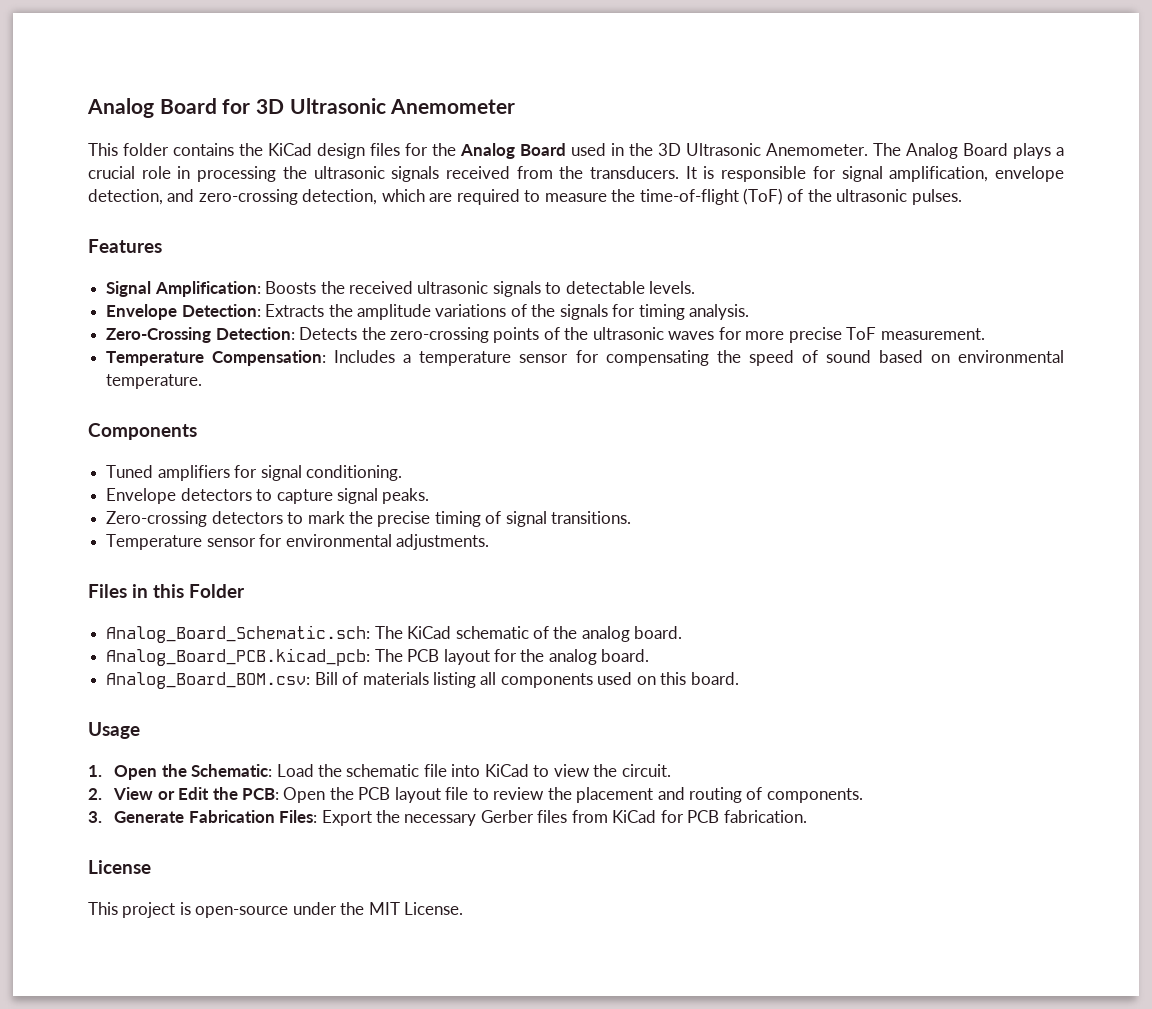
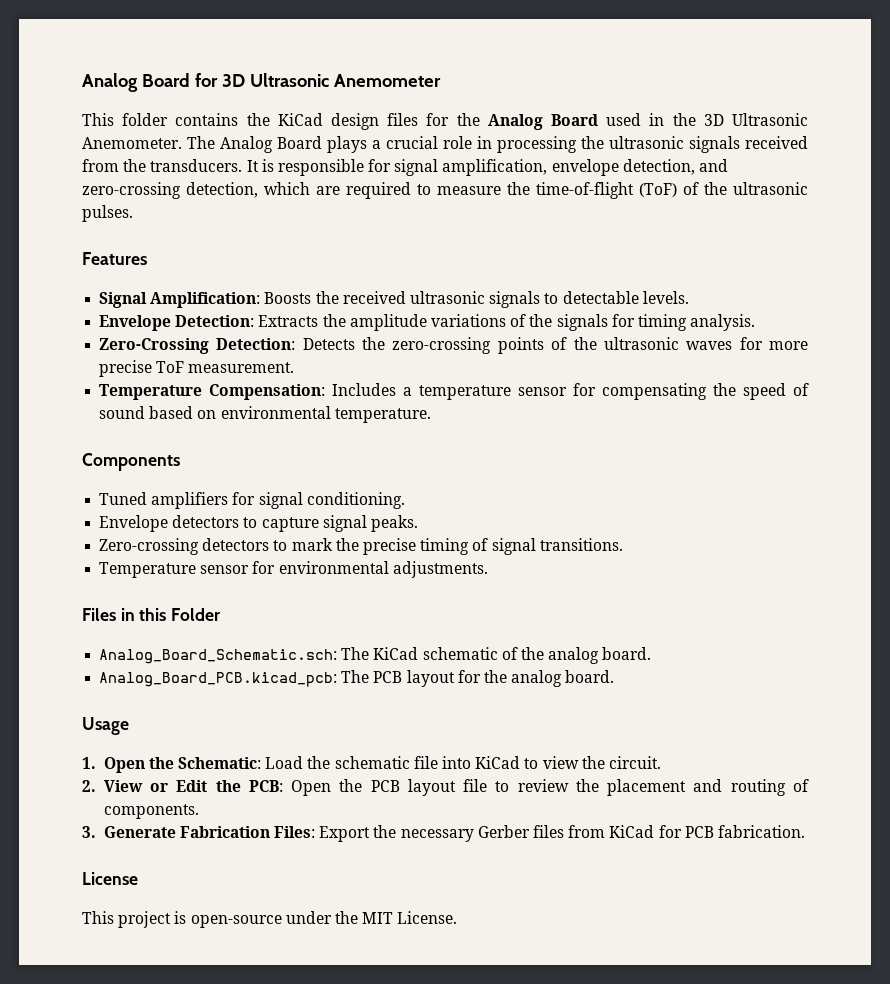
- Analog_Board_BOM.csv: Bill of materials listing all components used on this board.

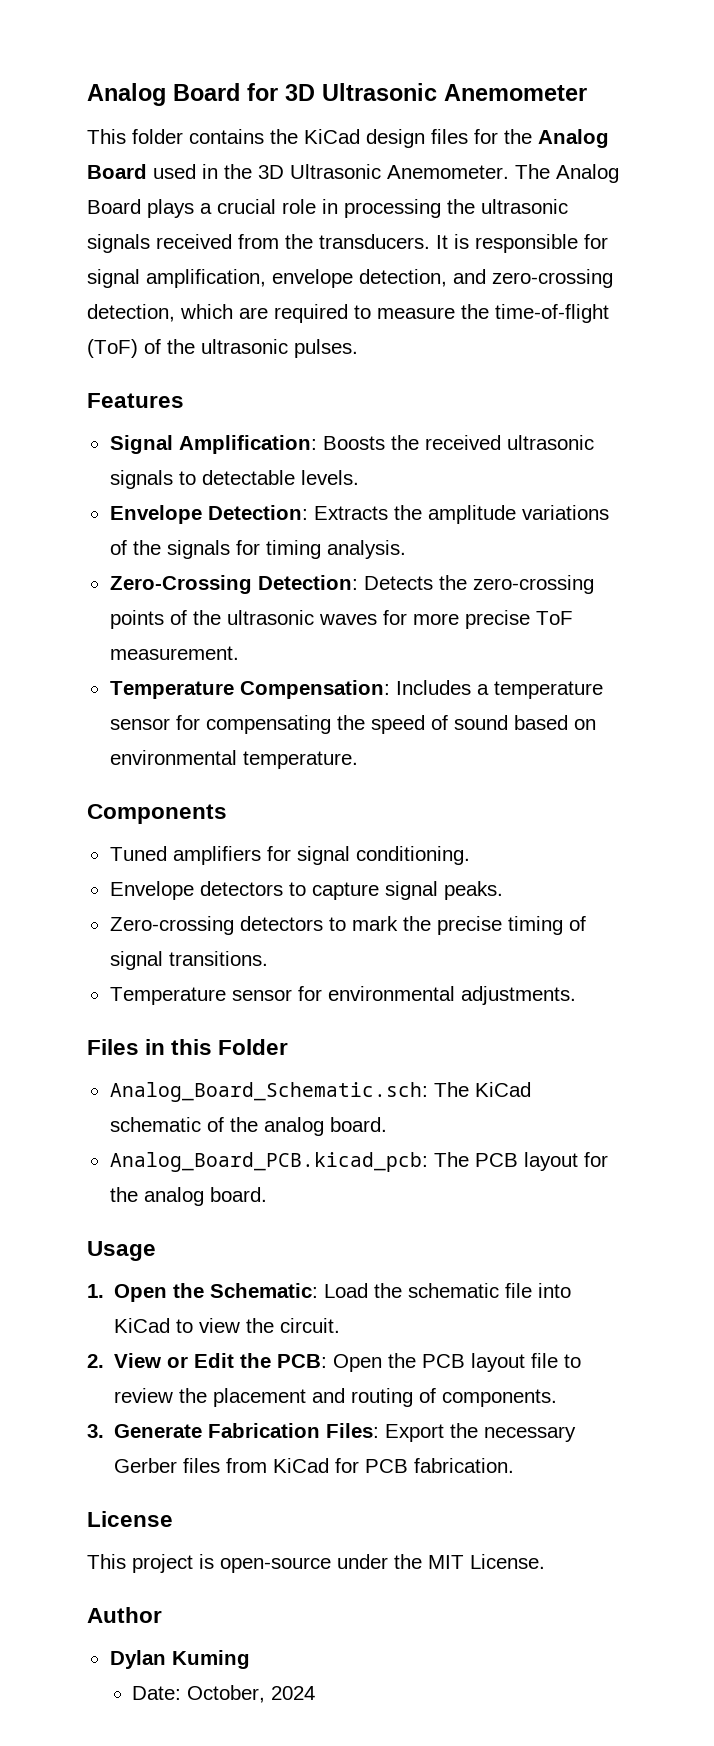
+ Author
+ Dylan Kuming
+ Date: October, 2024

